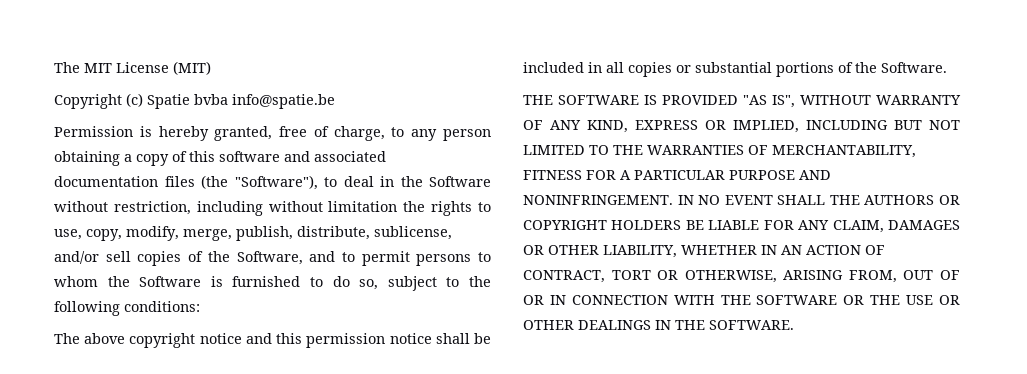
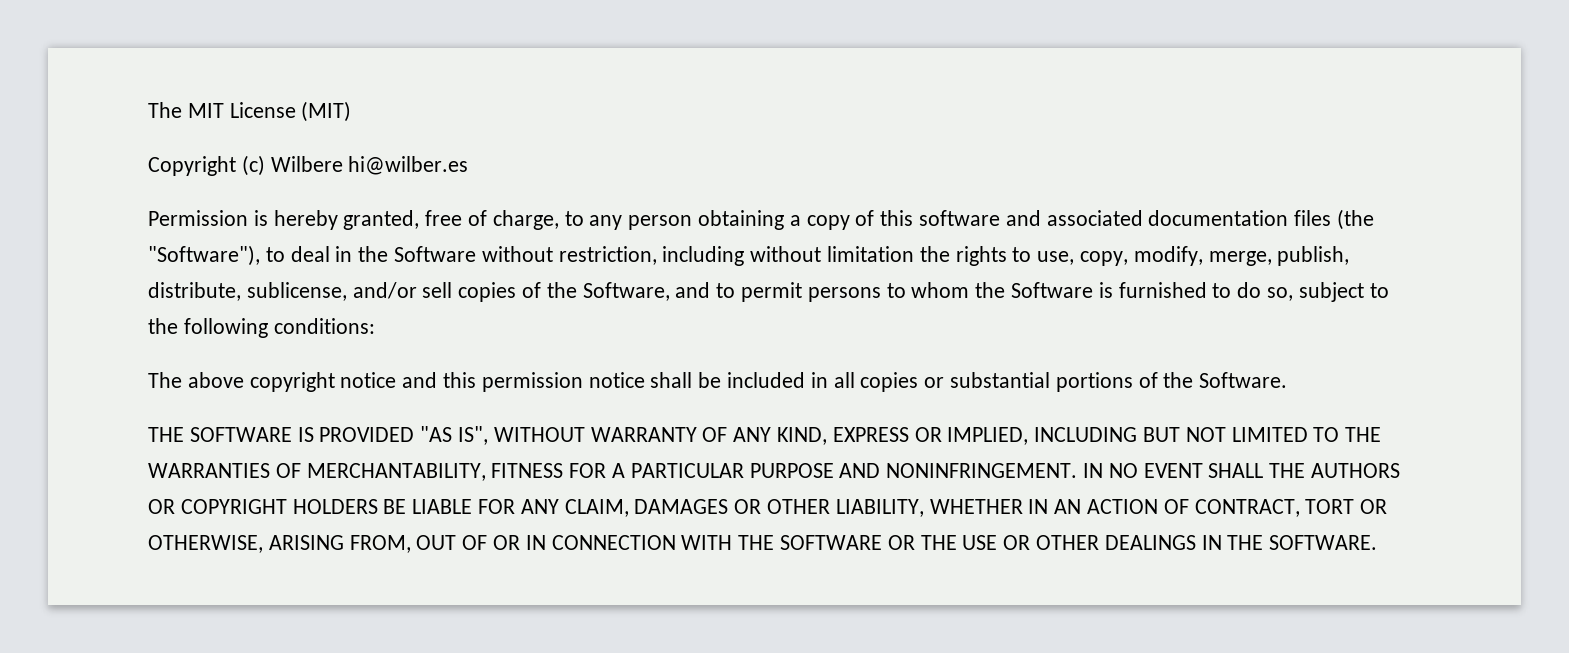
- Copyright (c) Spatie bvba info@spatie.be
+ Copyright (c) Wilbere hi@wilber.es

